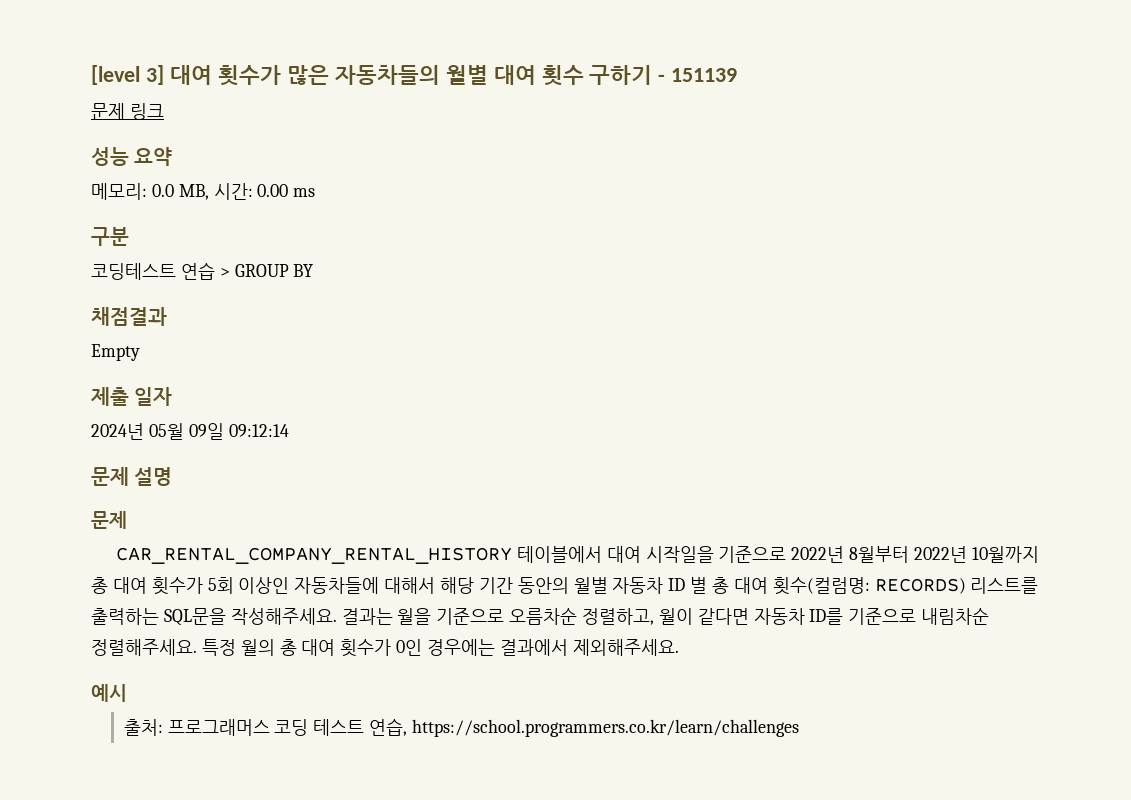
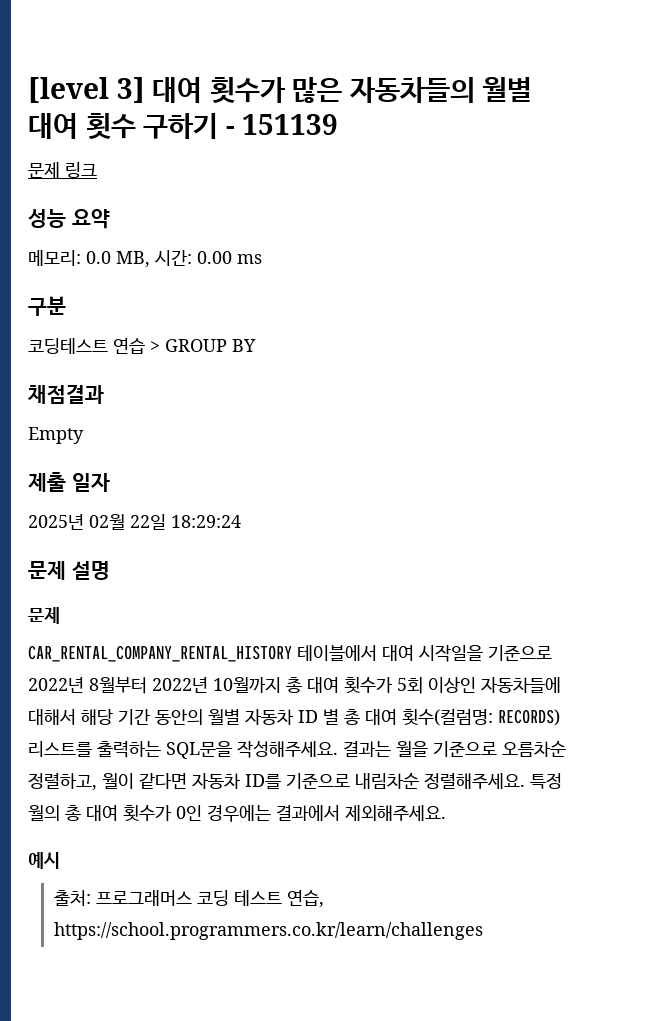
- 2024년 05월 09일 09:12:14
+ 2025년 02월 22일 18:29:24

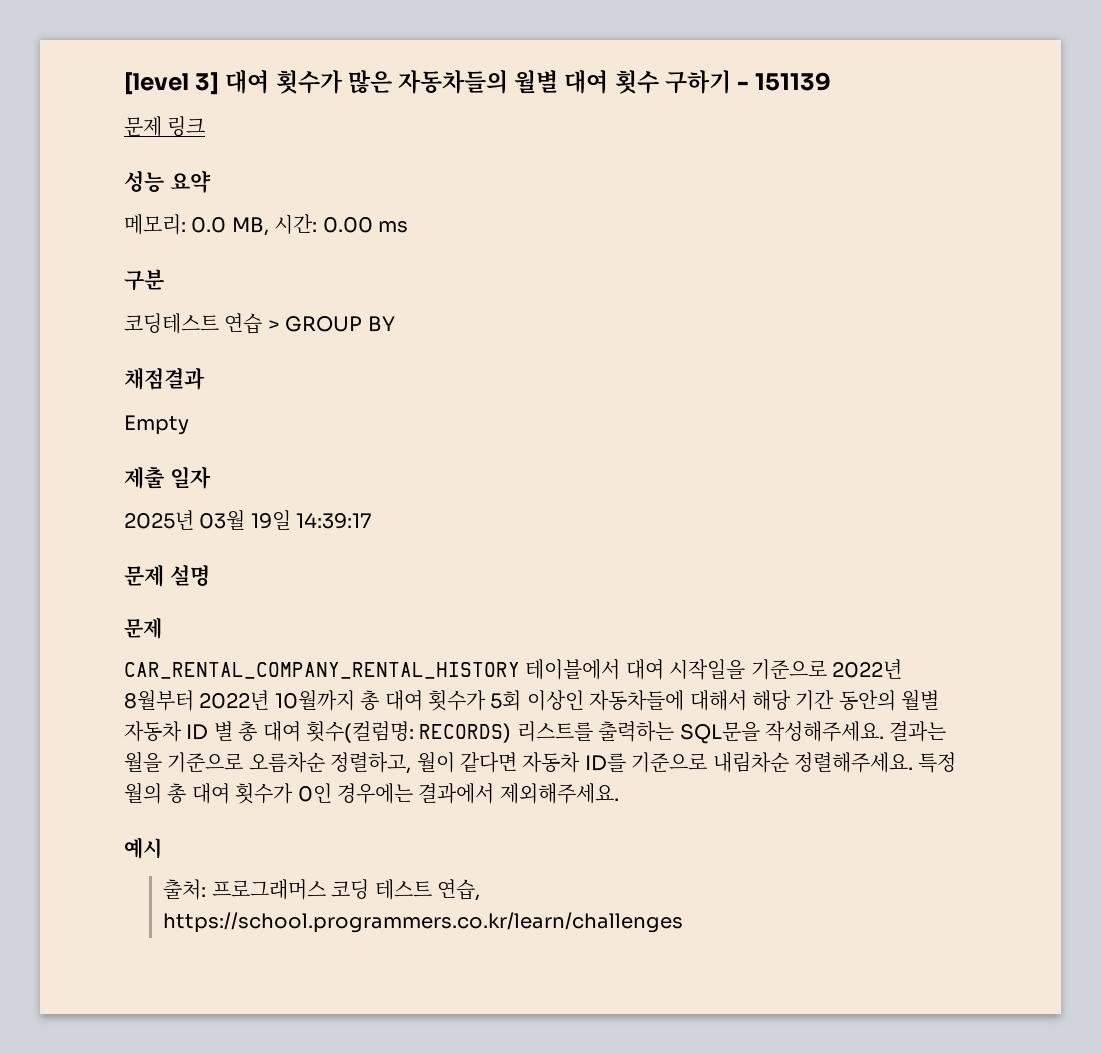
- 2025년 02월 22일 18:29:24
+ 2025년 03월 19일 14:39:17

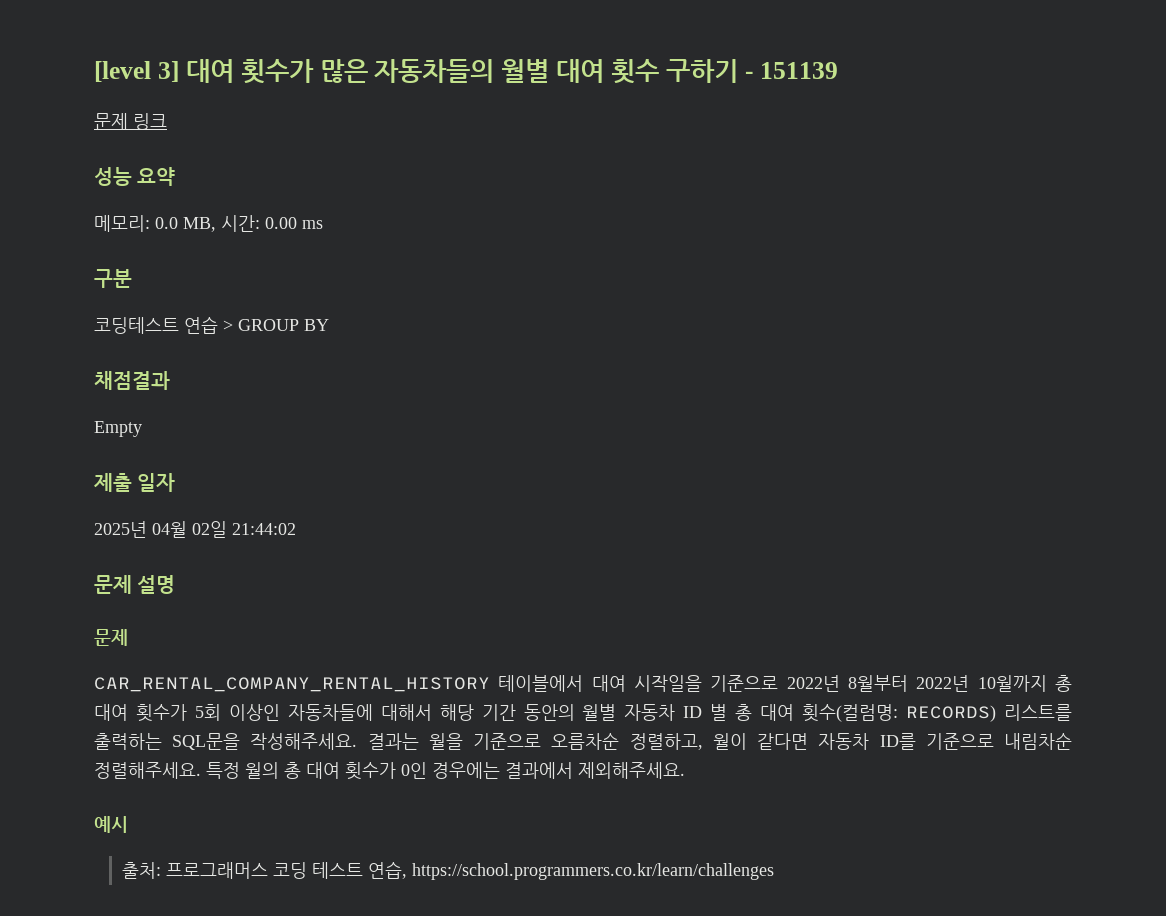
- 2025년 03월 19일 14:39:17
+ 2025년 04월 02일 21:44:02

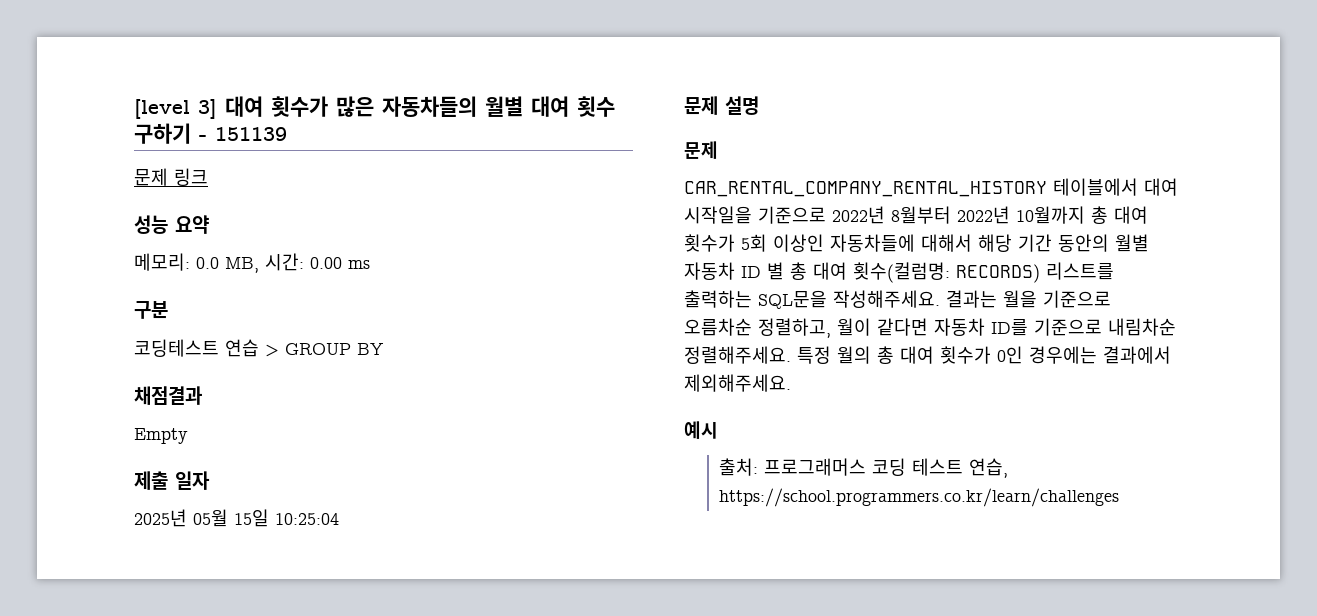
- 2025년 04월 02일 21:44:02
+ 2025년 05월 15일 10:25:04

